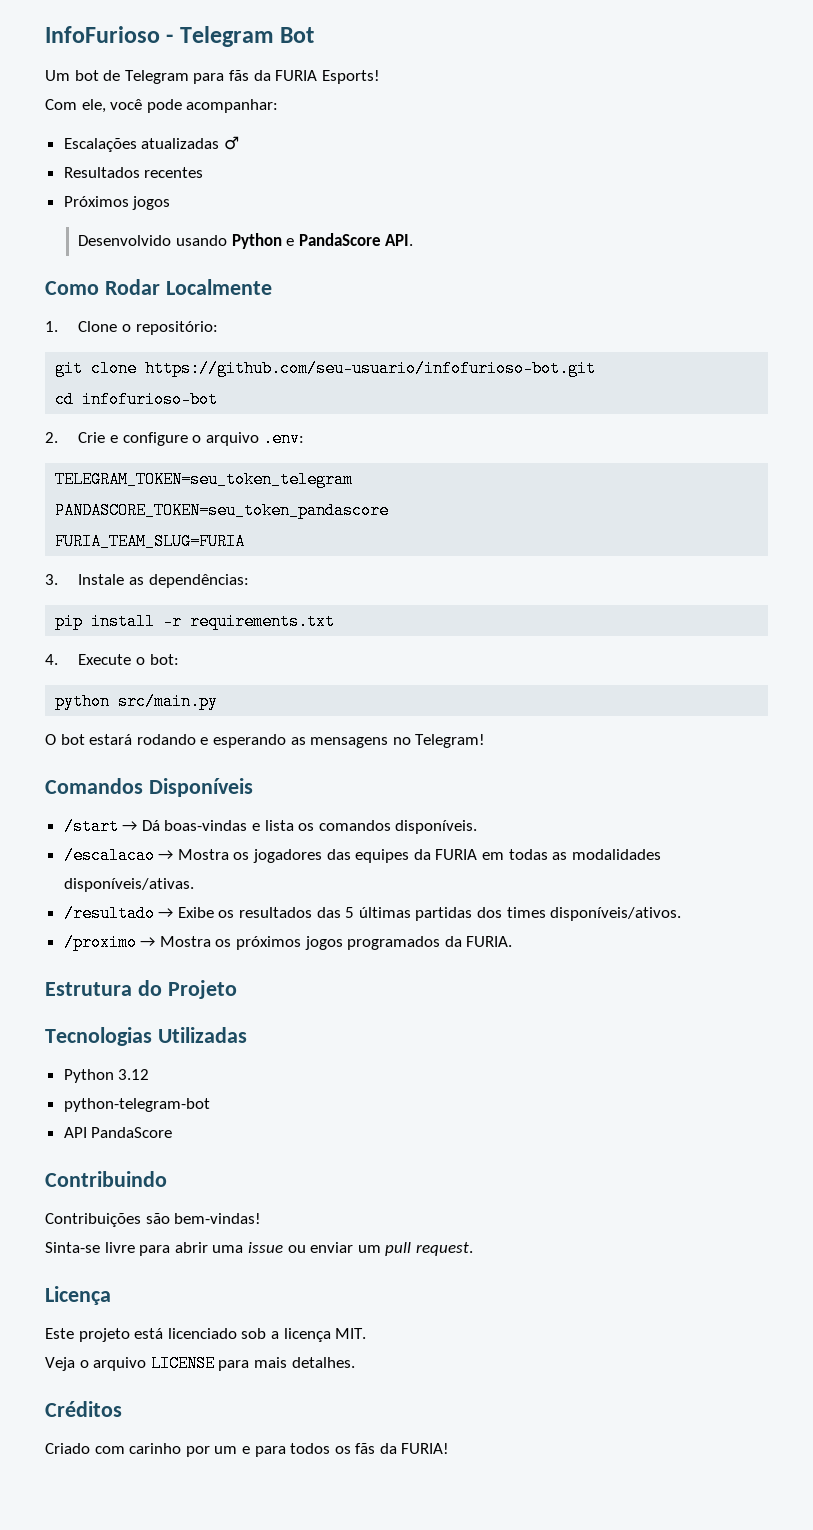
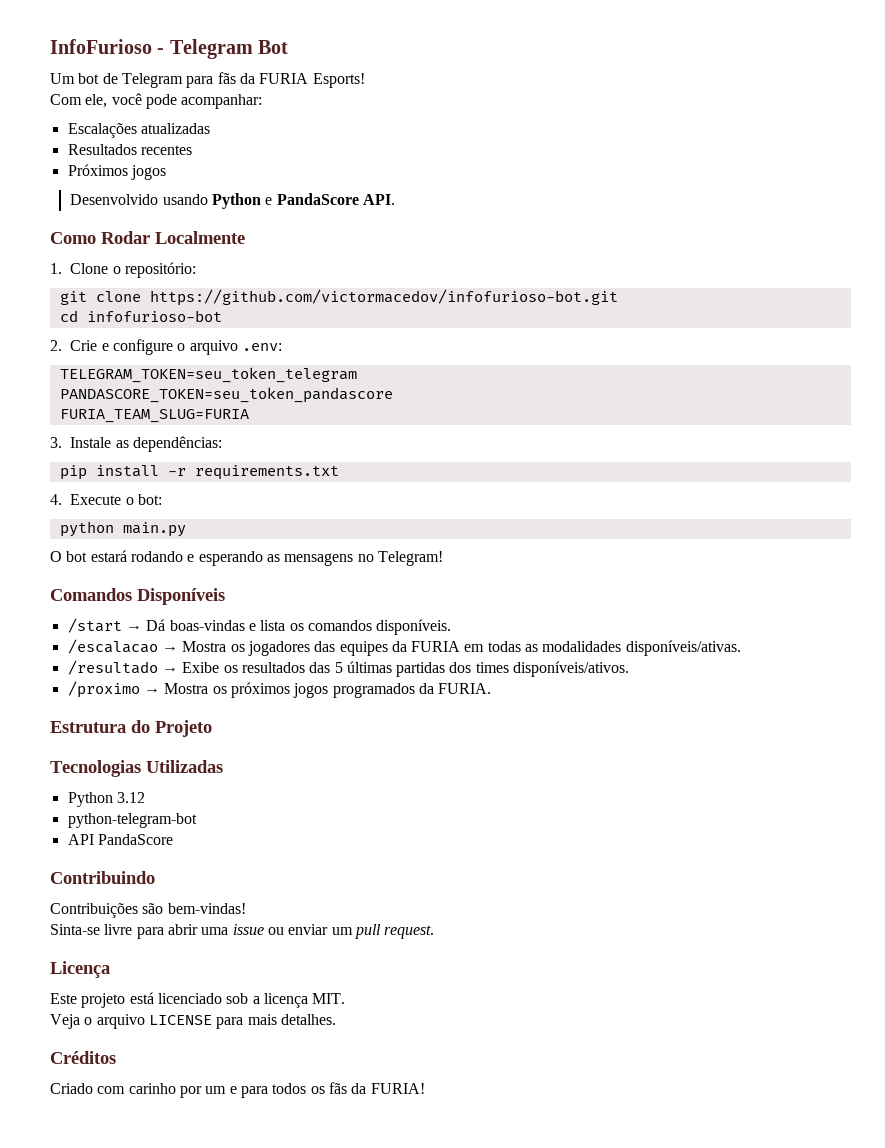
- Escalações atualizadas ♂
+ Escalações atualizadas
- git clone https://github.com/seu-usuario/infofurioso-bot.git
+ git clone https://github.com/victormacedov/infofurioso-bot.git
- python src/main.py
+ python main.py

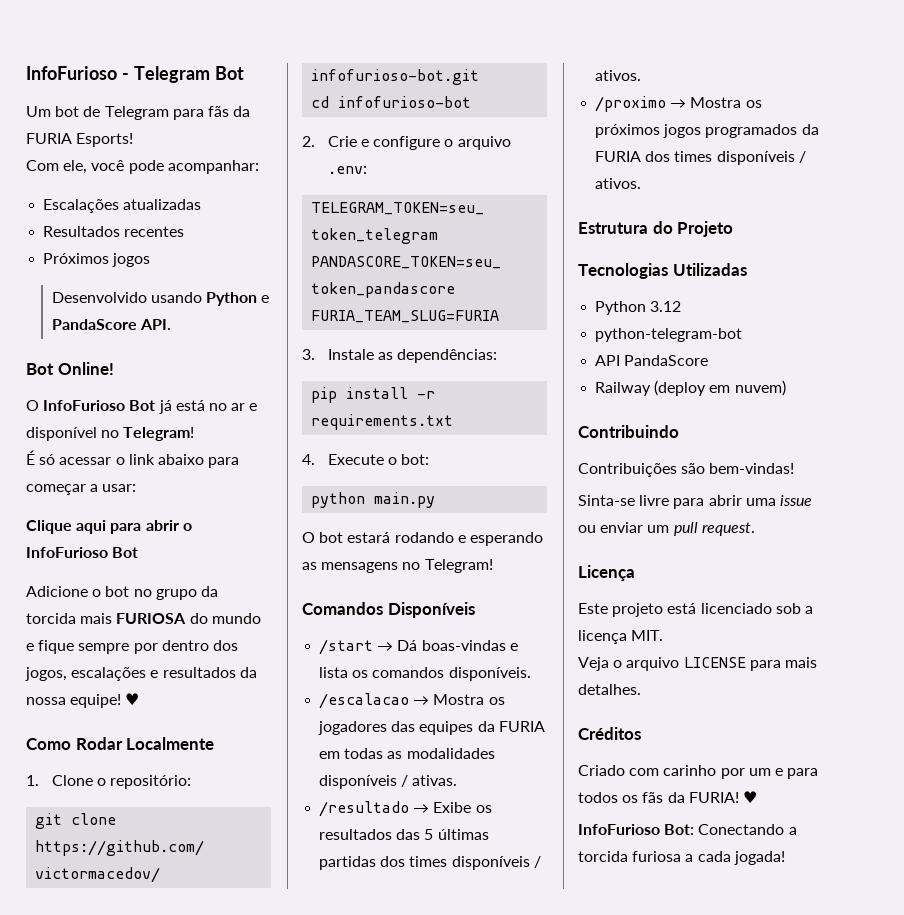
+ Bot Online!
+ O InfoFurioso Bot já está no ar e disponível no Telegram!
+ É só acessar o link abaixo para começar a usar:
+ Clique aqui para abrir o InfoFurioso Bot
+ Adicione o bot no grupo da torcida mais FURIOSA do mundo e fique sempre por dentro dos jogos, escalações e resultados da nossa equipe! ♥
- /escalacao → Mostra os jogadores das equipes da FURIA em todas as modalidades disponíveis/ativas.
+ /escalacao → Mostra os jogadores das equipes da FURIA em todas as modalidades disponíveis / ativas.
- /resultado → Exibe os resultados das 5 últimas partidas dos times disponíveis/ativos.
+ /resultado → Exibe os resultados das 5 últimas partidas dos times disponíveis / ativos.
- /proximo → Mostra os próximos jogos programados da FURIA.
+ /proximo → Mostra os próximos jogos programados da FURIA dos times disponíveis / ativos.
+ Railway (deploy em nuvem)
- Criado com carinho por um e para todos os fãs da FURIA!
+ Criado com carinho por um e para todos os fãs da FURIA! ♥
+ InfoFurioso Bot: Conectando a torcida furiosa a cada jogada!

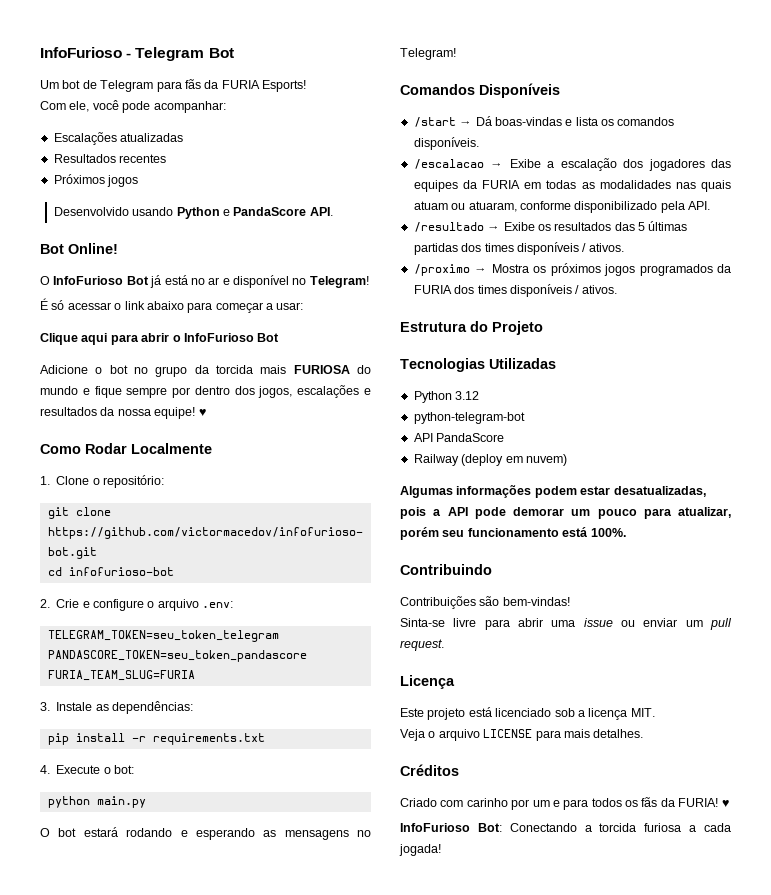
- /escalacao → Mostra os jogadores das equipes da FURIA em todas as modalidades disponíveis / ativas.
+ /escalacao → Exibe a escalação dos jogadores das equipes da FURIA em todas as modalidades nas quais atuam ou atuaram, conforme disponibilizado pela API.
+ Algumas informações podem estar desatualizadas, pois a API pode demorar um pouco para atualizar, porém seu funcionamento está 100%.

